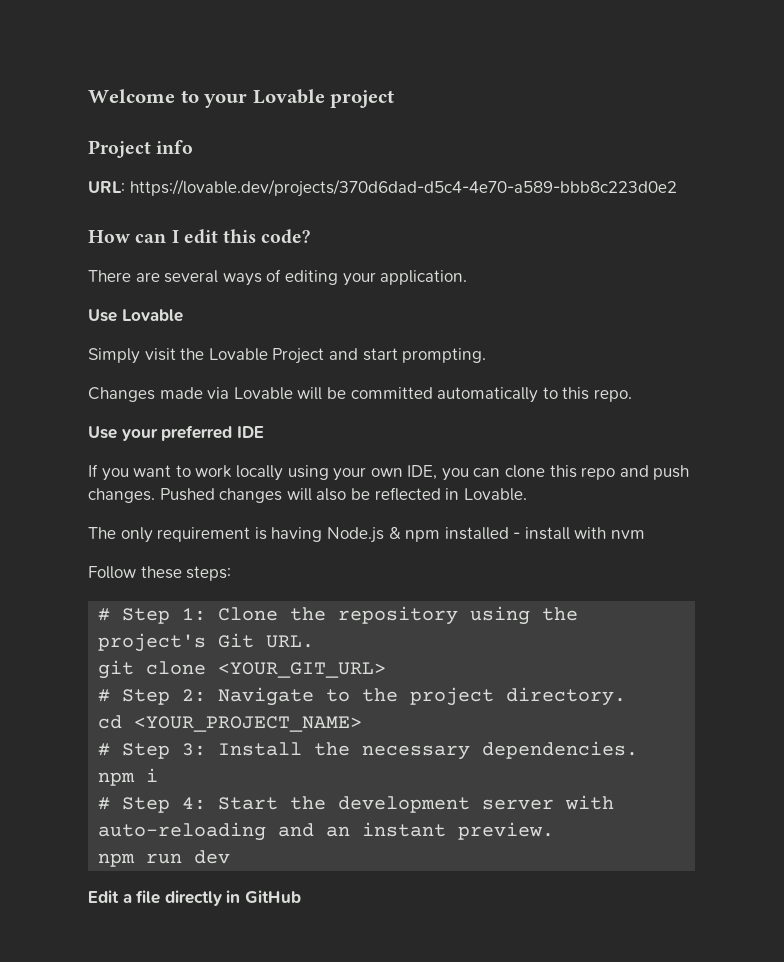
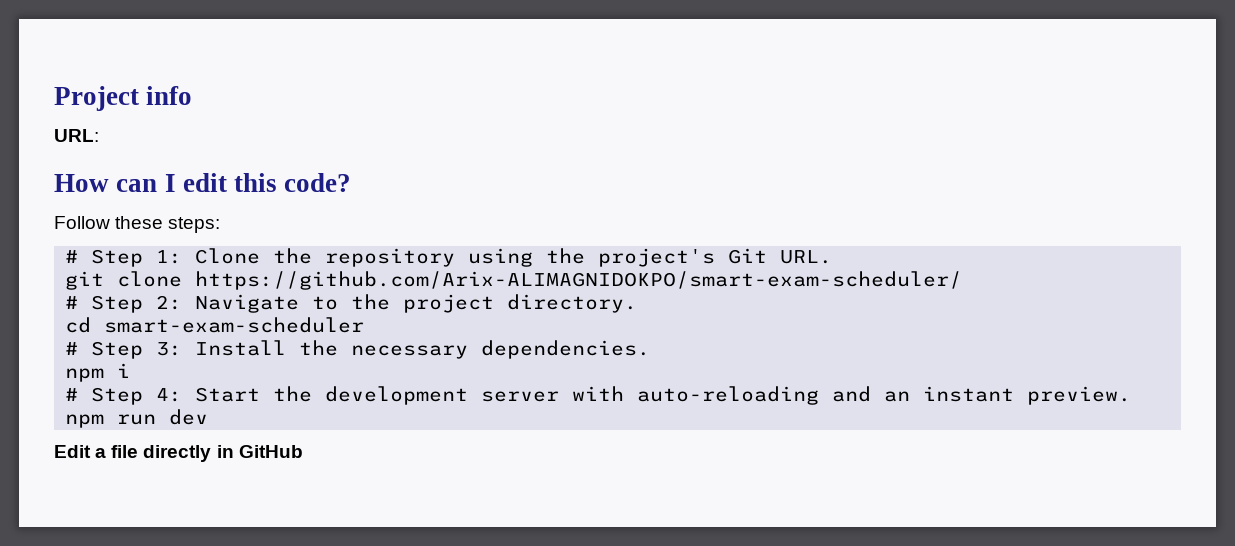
- Welcome to your Lovable project
- URL: https://lovable.dev/projects/370d6dad-d5c4-4e70-a589-bbb8c223d0e2
+ URL:
- There are several ways of editing your application.
- Use Lovable
- Simply visit the Lovable Project and start prompting.
- Changes made via Lovable will be committed automatically to this repo.
- Use your preferred IDE
- If you want to work locally using your own IDE, you can clone this repo and push changes. Pushed changes will also be reflected in Lovable.
- The only requirement is having Node.js & npm installed - install with nvm
- git clone <YOUR_GIT_URL>
+ git clone https://github.com/Arix-ALIMAGNIDOKPO/smart-exam-scheduler/
- cd <YOUR_PROJECT_NAME>
+ cd smart-exam-scheduler

